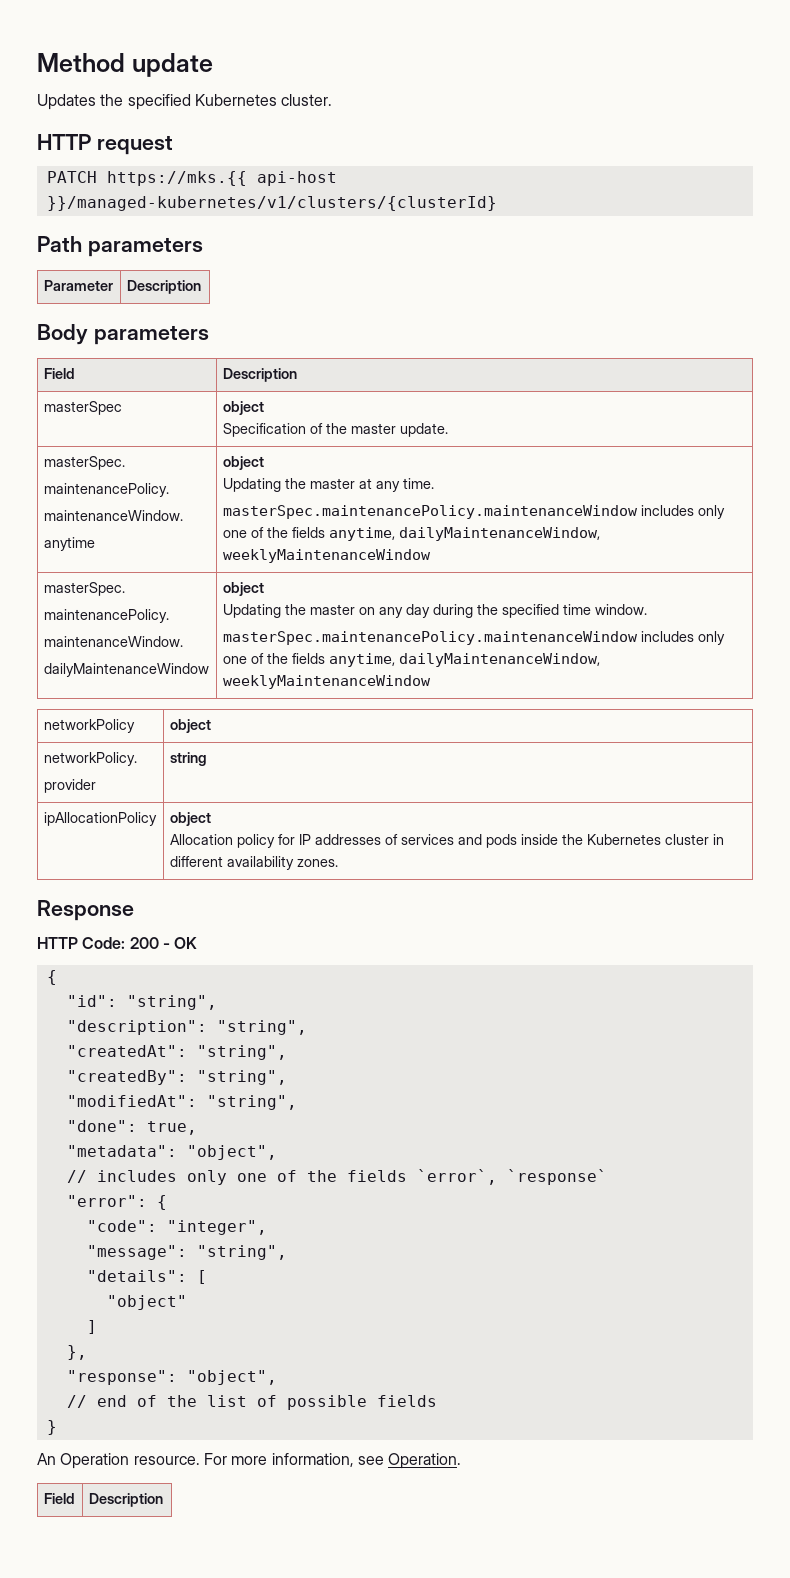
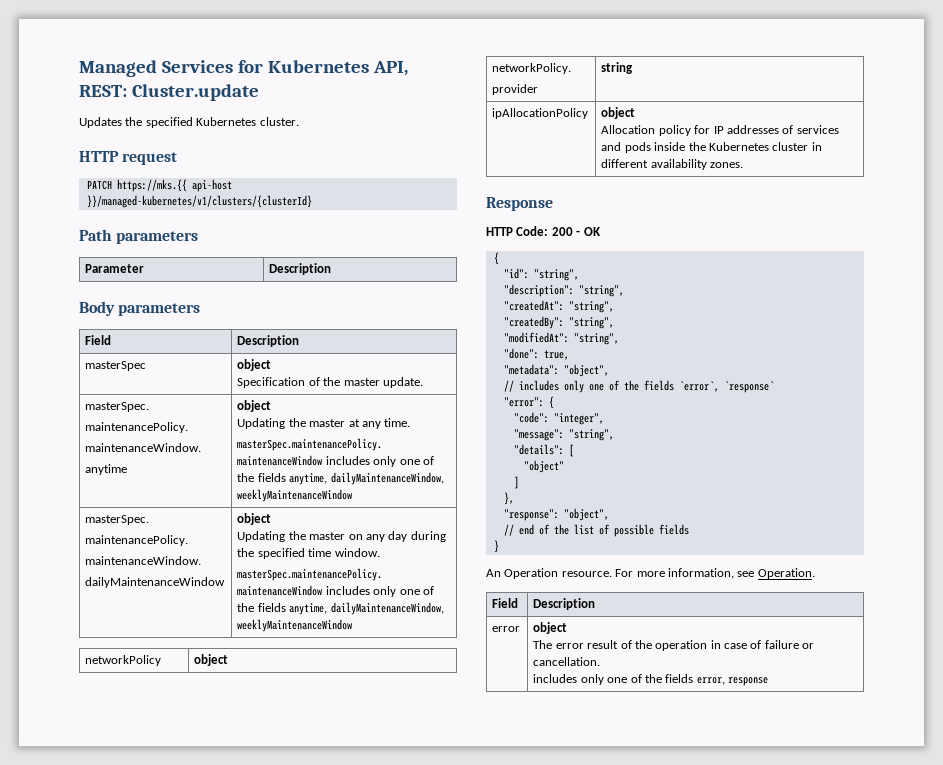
- Method update
+ Managed Services for Kubernetes API, REST: Cluster.update
+ error | object
+ The error result of the operation in case of failure or cancellation.
+ includes only one of the fields error, response

